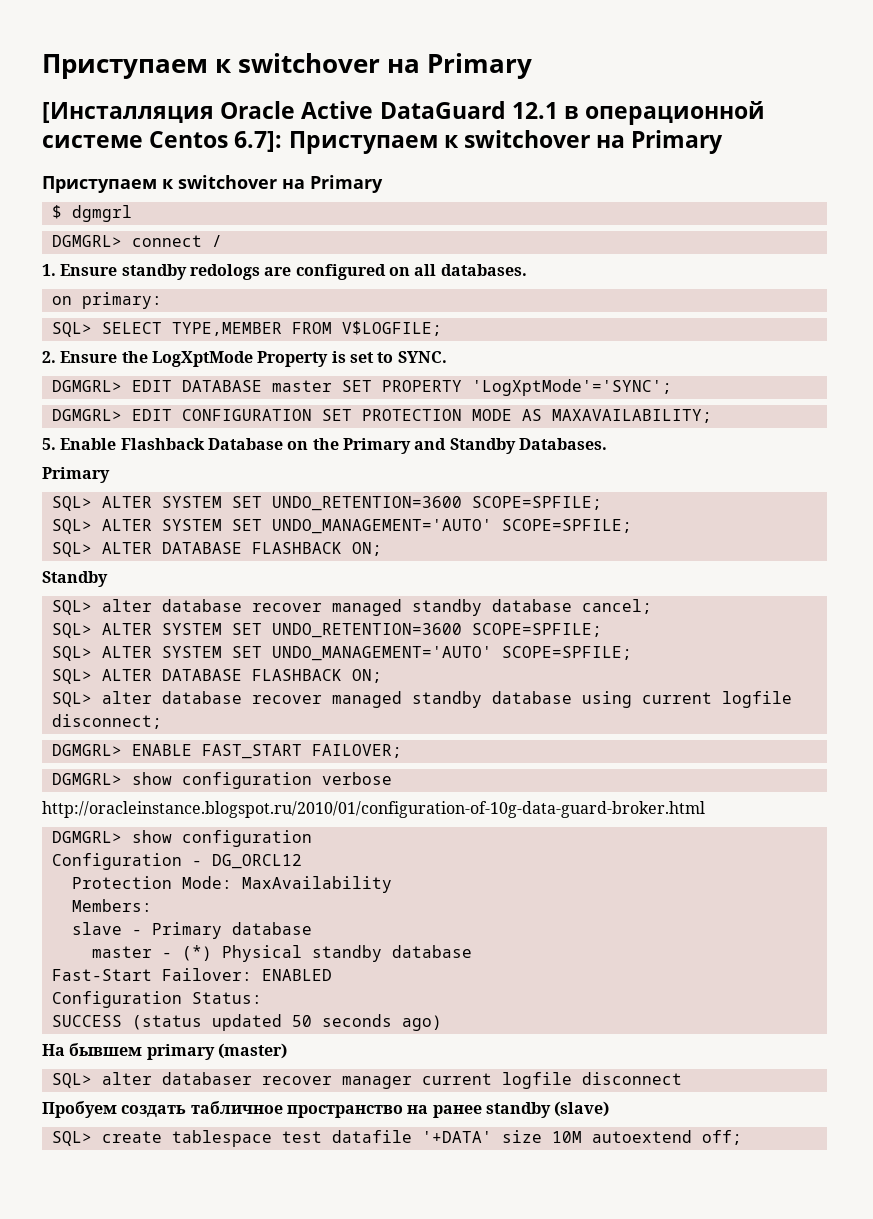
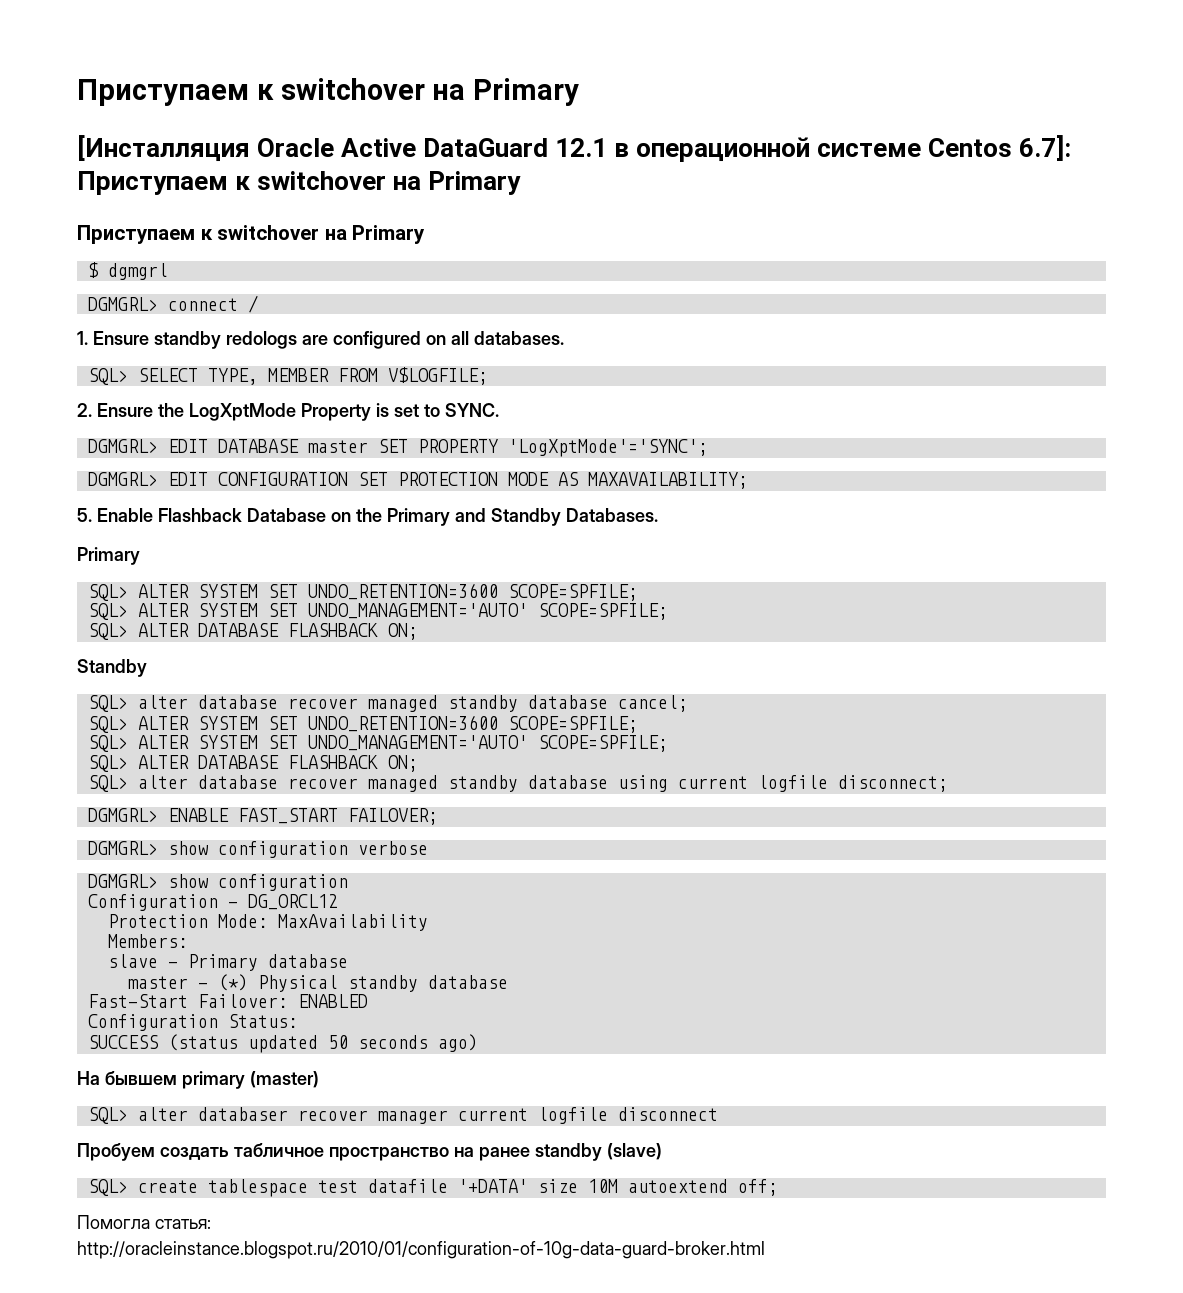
- on primary:
- SQL> SELECT TYPE,MEMBER FROM V$LOGFILE;
+ SQL> SELECT TYPE, MEMBER FROM V$LOGFILE;
- http://oracleinstance.blogspot.ru/2010/01/configuration-of-10g-data-guard-broker.html
+ Помогла статья:
+ http://oracleinstance.blogspot.ru/2010/01/configuration-of-10g-data-guard-broker.html

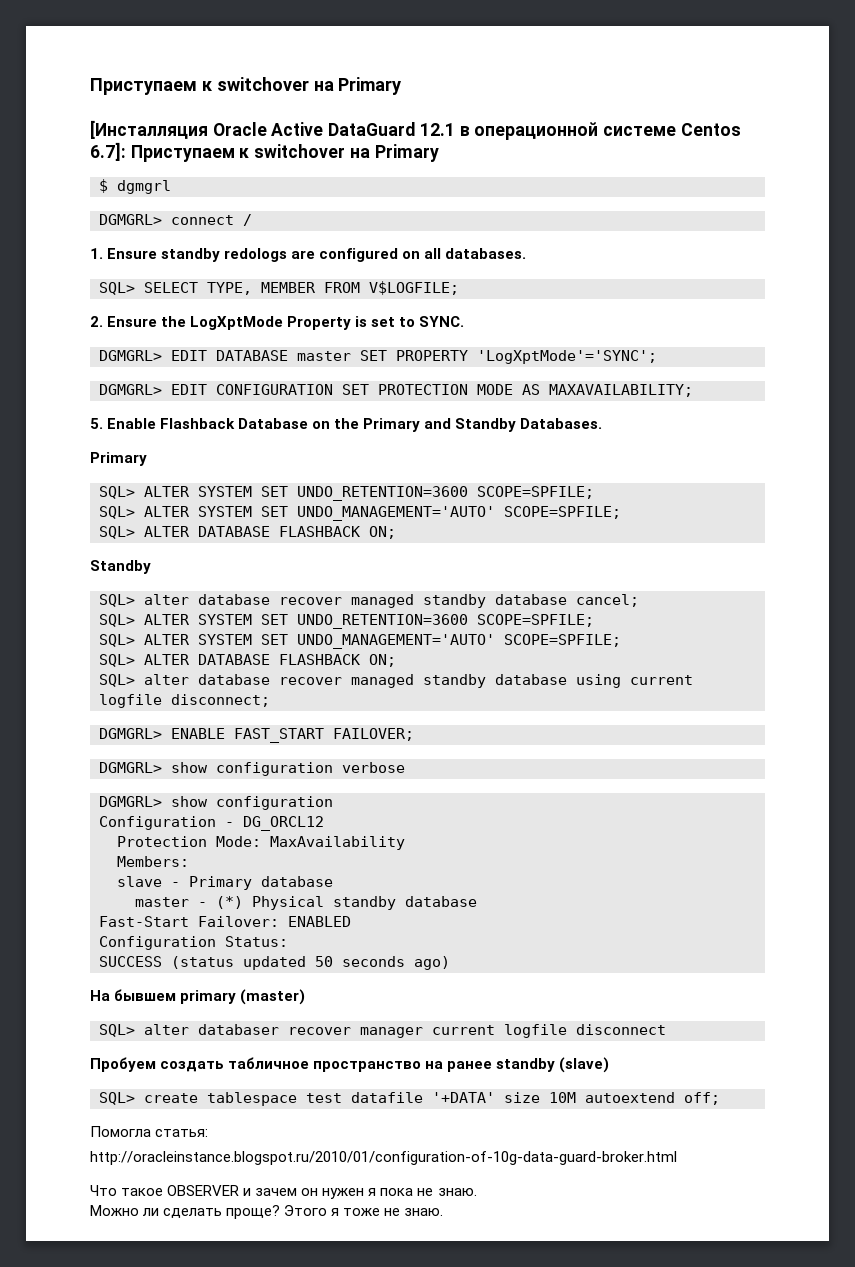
  [Инсталляция Oracle Active DataGuard 12.1 в операционной системе Centos 6.7]: Приступаем к switchover на Primary
- Приступаем к switchover на Primary
+ Что такое OBSERVER и зачем он нужен я пока не знаю.
+ Можно ли сделать проще? Этого я тоже не знаю.

